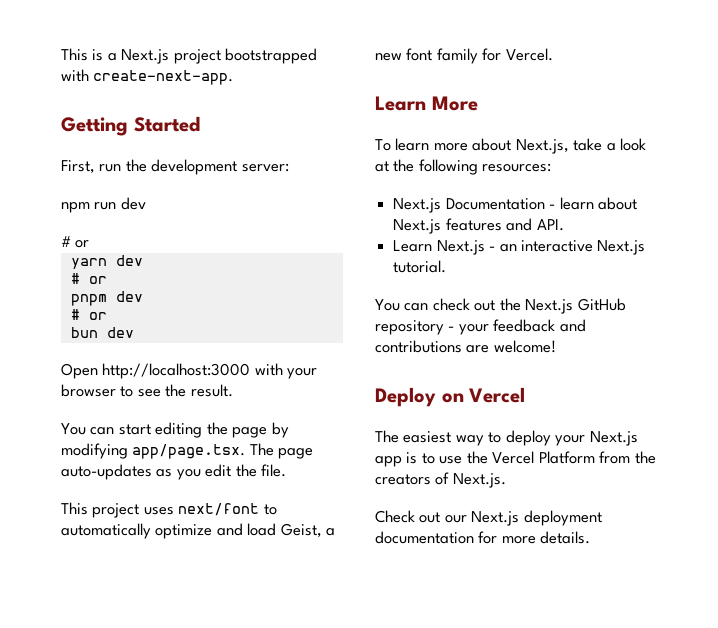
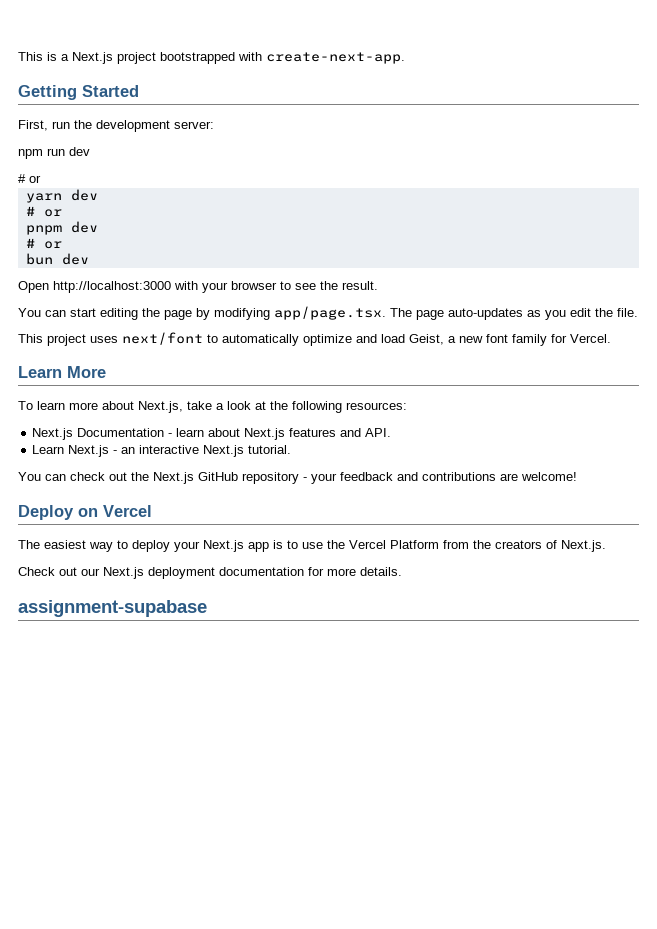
+ assignment-supabase

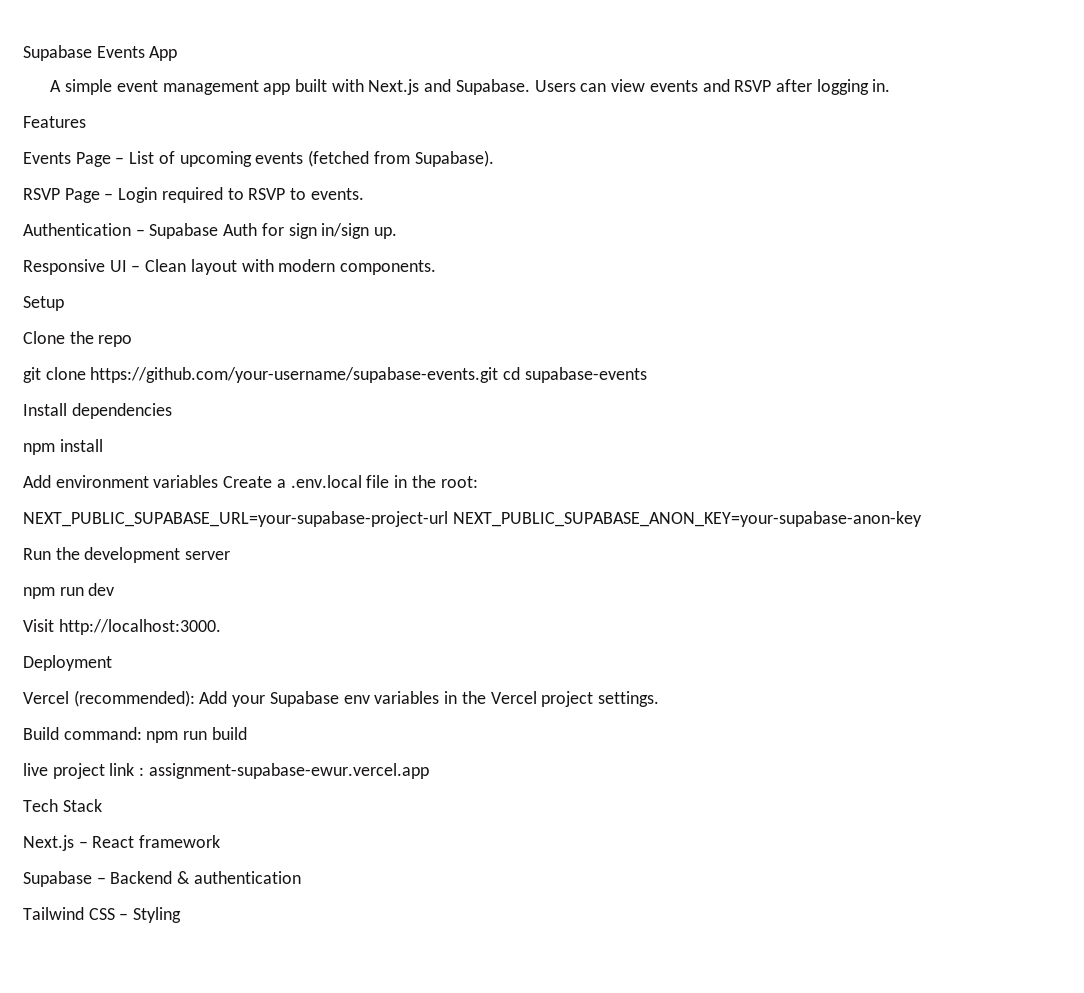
- This is a Next.js project bootstrapped with create-next-app.
- Getting Started
- First, run the development server:
+ Supabase Events App
+ A simple event management app built with Next.js and Supabase. Users can view events and RSVP after logging in.
+ Features
+ Events Page – List of upcoming events (fetched from Supabase).
+ RSVP Page – Login required to RSVP to events.
+ Authentication – Supabase Auth for sign in/sign up.
+ Responsive UI – Clean layout with modern components.
+ Setup
+ Clone the repo
+ git clone https://github.com/your-username/supabase-events.git cd supabase-events
+ Install dependencies
+ npm install
+ Add environment variables Create a .env.local file in the root:
+ NEXT_PUBLIC_SUPABASE_URL=your-supabase-project-url NEXT_PUBLIC_SUPABASE_ANON_KEY=your-supabase-anon-key
+ Run the development server
  npm run dev
- # or
- yarn dev
- # or
- pnpm dev
- # or
- bun dev
- Open http://localhost:3000 with your browser to see the result.
- You can start editing the page by modifying app/page.tsx. The page auto-updates as you edit the file.
- This project uses next/font to automatically optimize and load Geist, a new font family for Vercel.
- Learn More
- To learn more about Next.js, take a look at the following resources:
- Next.js Documentation - learn about Next.js features and API.
- Learn Next.js - an interactive Next.js tutorial.
- You can check out the Next.js GitHub repository - your feedback and contributions are welcome!
- Deploy on Vercel
- The easiest way to deploy your Next.js app is to use the Vercel Platform from the creators of Next.js.
- Check out our Next.js deployment documentation for more details.
- assignment-supabase
+ Visit http://localhost:3000.
+ Deployment
+ Vercel (recommended): Add your Supabase env variables in the Vercel project settings.
+ Build command: npm run build
+ live project link : assignment-supabase-ewur.vercel.app
+ Tech Stack
+ Next.js – React framework
+ Supabase – Backend & authentication
+ Tailwind CSS – Styling

